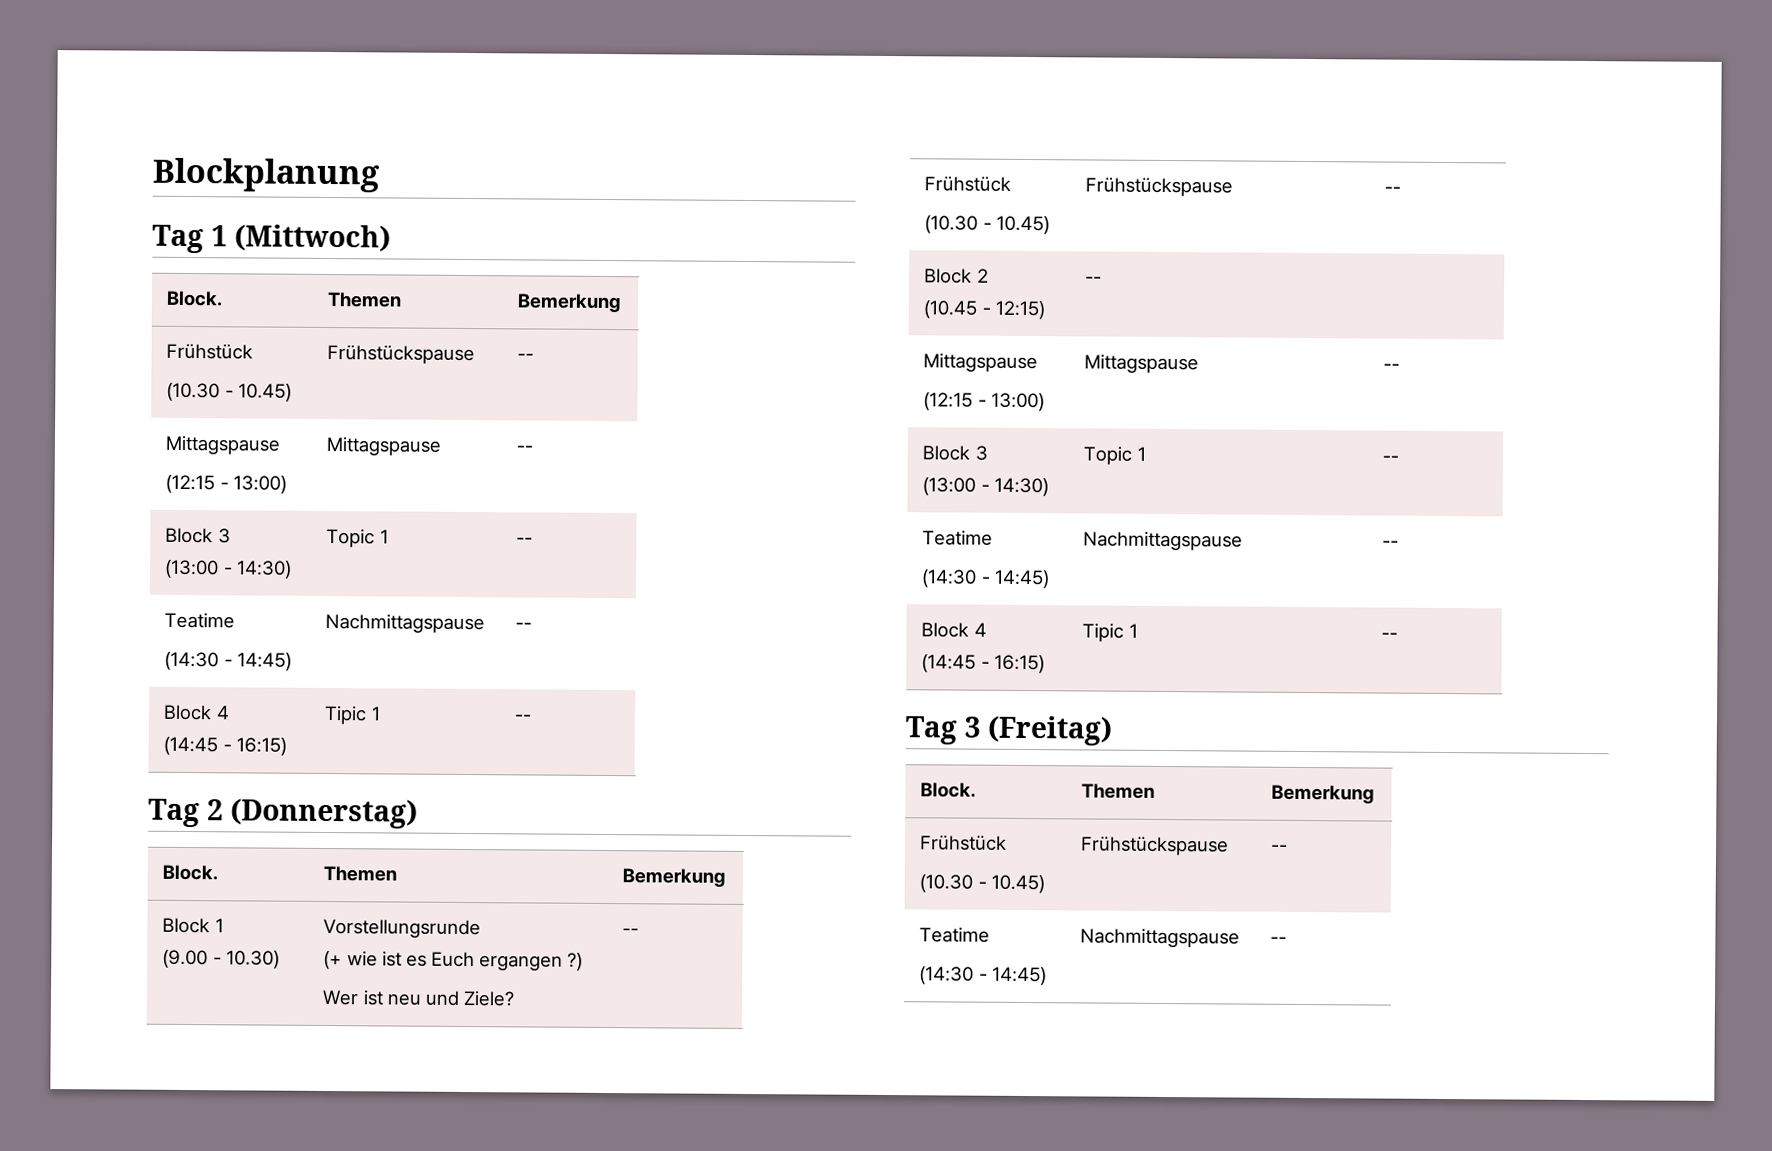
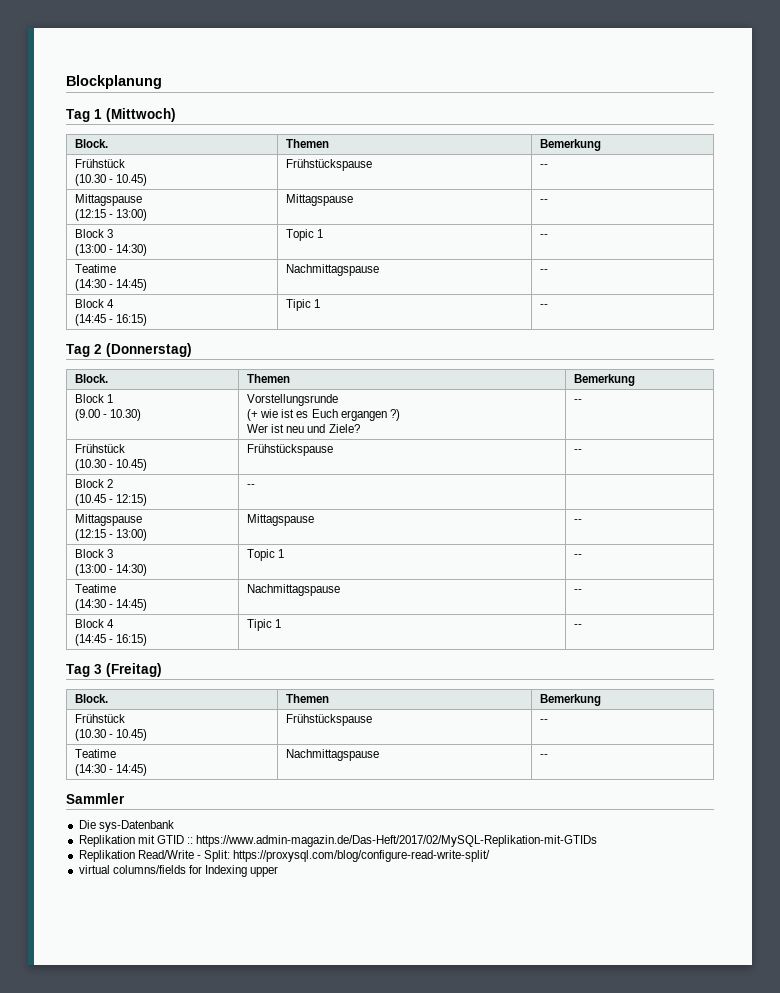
+ Sammler
+ Die sys-Datenbank
+ Replikation mit GTID :: https://www.admin-magazin.de/Das-Heft/2017/02/MySQL-Replikation-mit-GTIDs
+ Replikation Read/Write - Split: https://proxysql.com/blog/configure-read-write-split/
+ virtual columns/fields for Indexing upper

